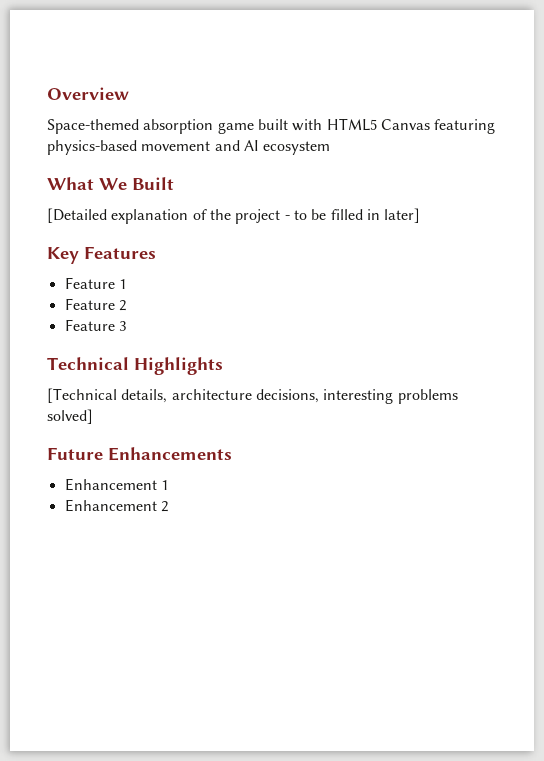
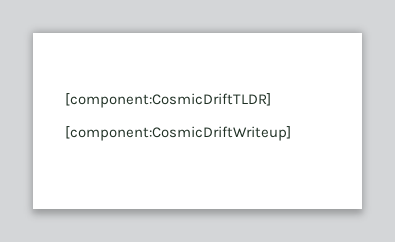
- Overview
- Space-themed absorption game built with HTML5 Canvas featuring physics-based movement and AI ecosystem
- What We Built
- [Detailed explanation of the project - to be filled in later]
- Key Features
- Feature 1
- Feature 2
- Feature 3
- Technical Highlights
- [Technical details, architecture decisions, interesting problems solved]
- Future Enhancements
- Enhancement 1
- Enhancement 2
+ [component:CosmicDriftTLDR]
+ [component:CosmicDriftWriteup]

